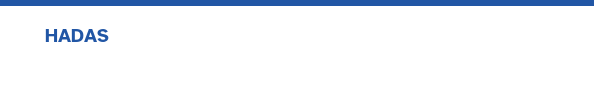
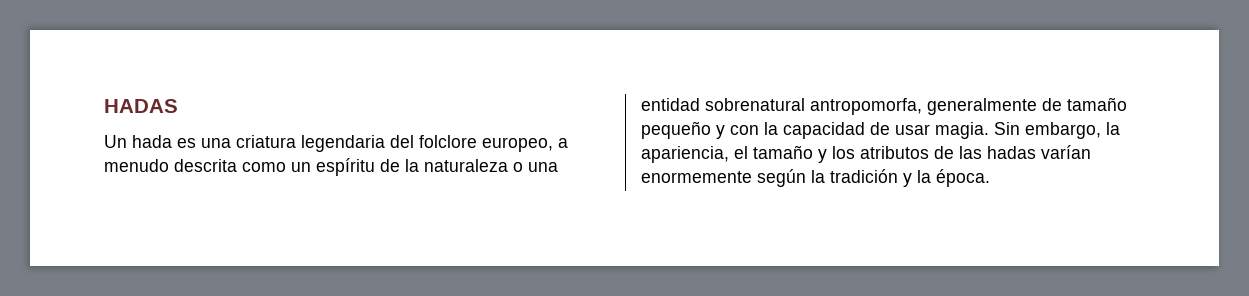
+ Un hada es una criatura legendaria del folclore europeo, a menudo descrita como un espíritu de la naturaleza o una entidad sobrenatural antropomorfa, generalmente de tamaño pequeño y con la capacidad de usar magia. Sin embargo, la apariencia, el tamaño y los atributos de las hadas varían enormemente según la tradición y la época.

